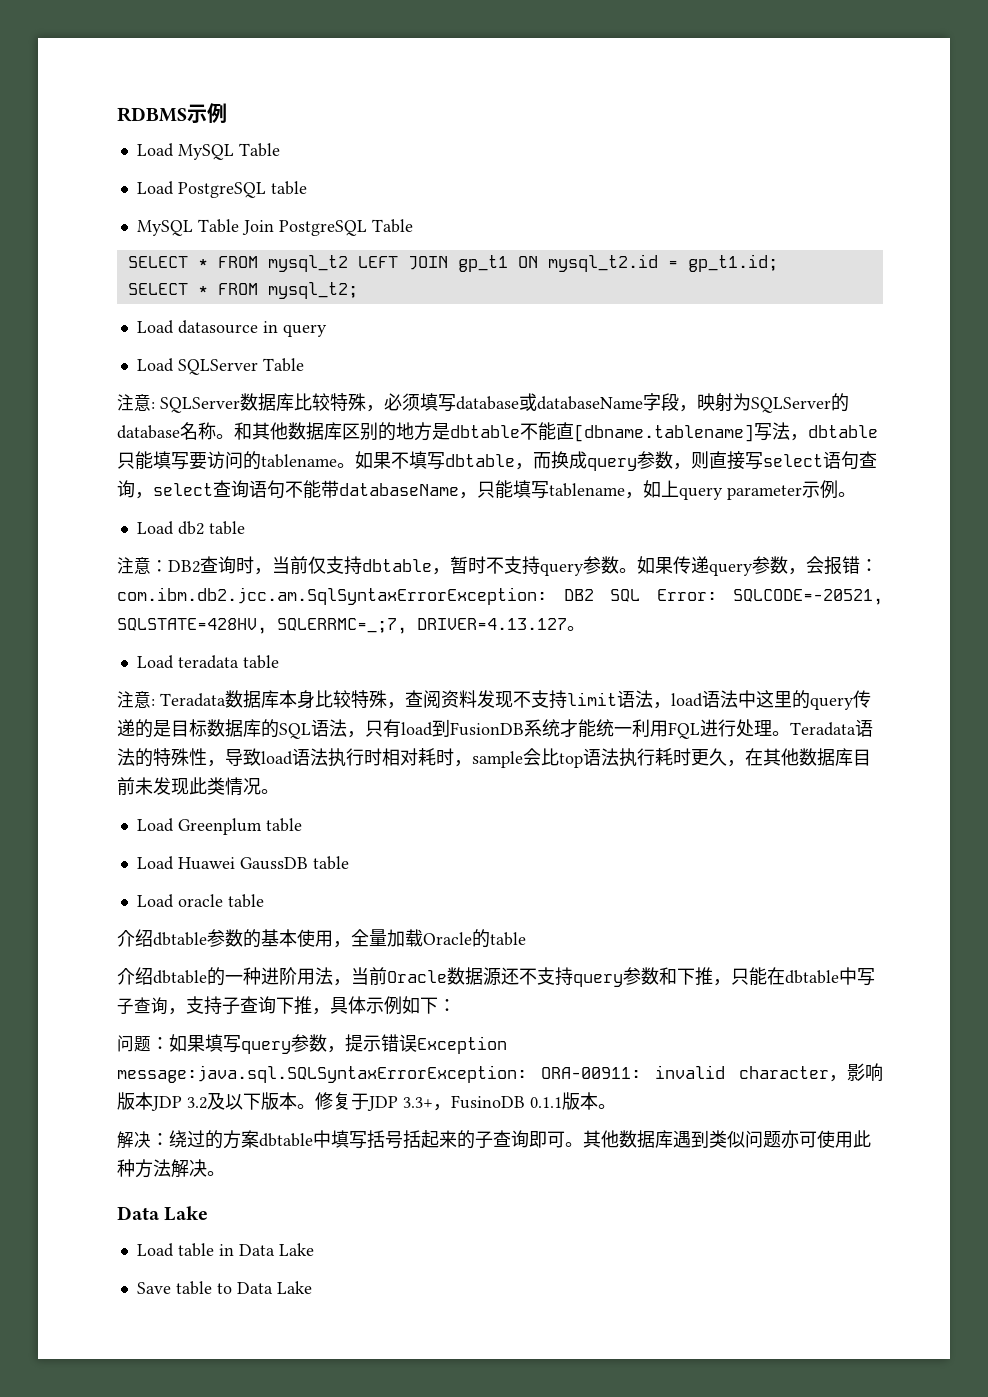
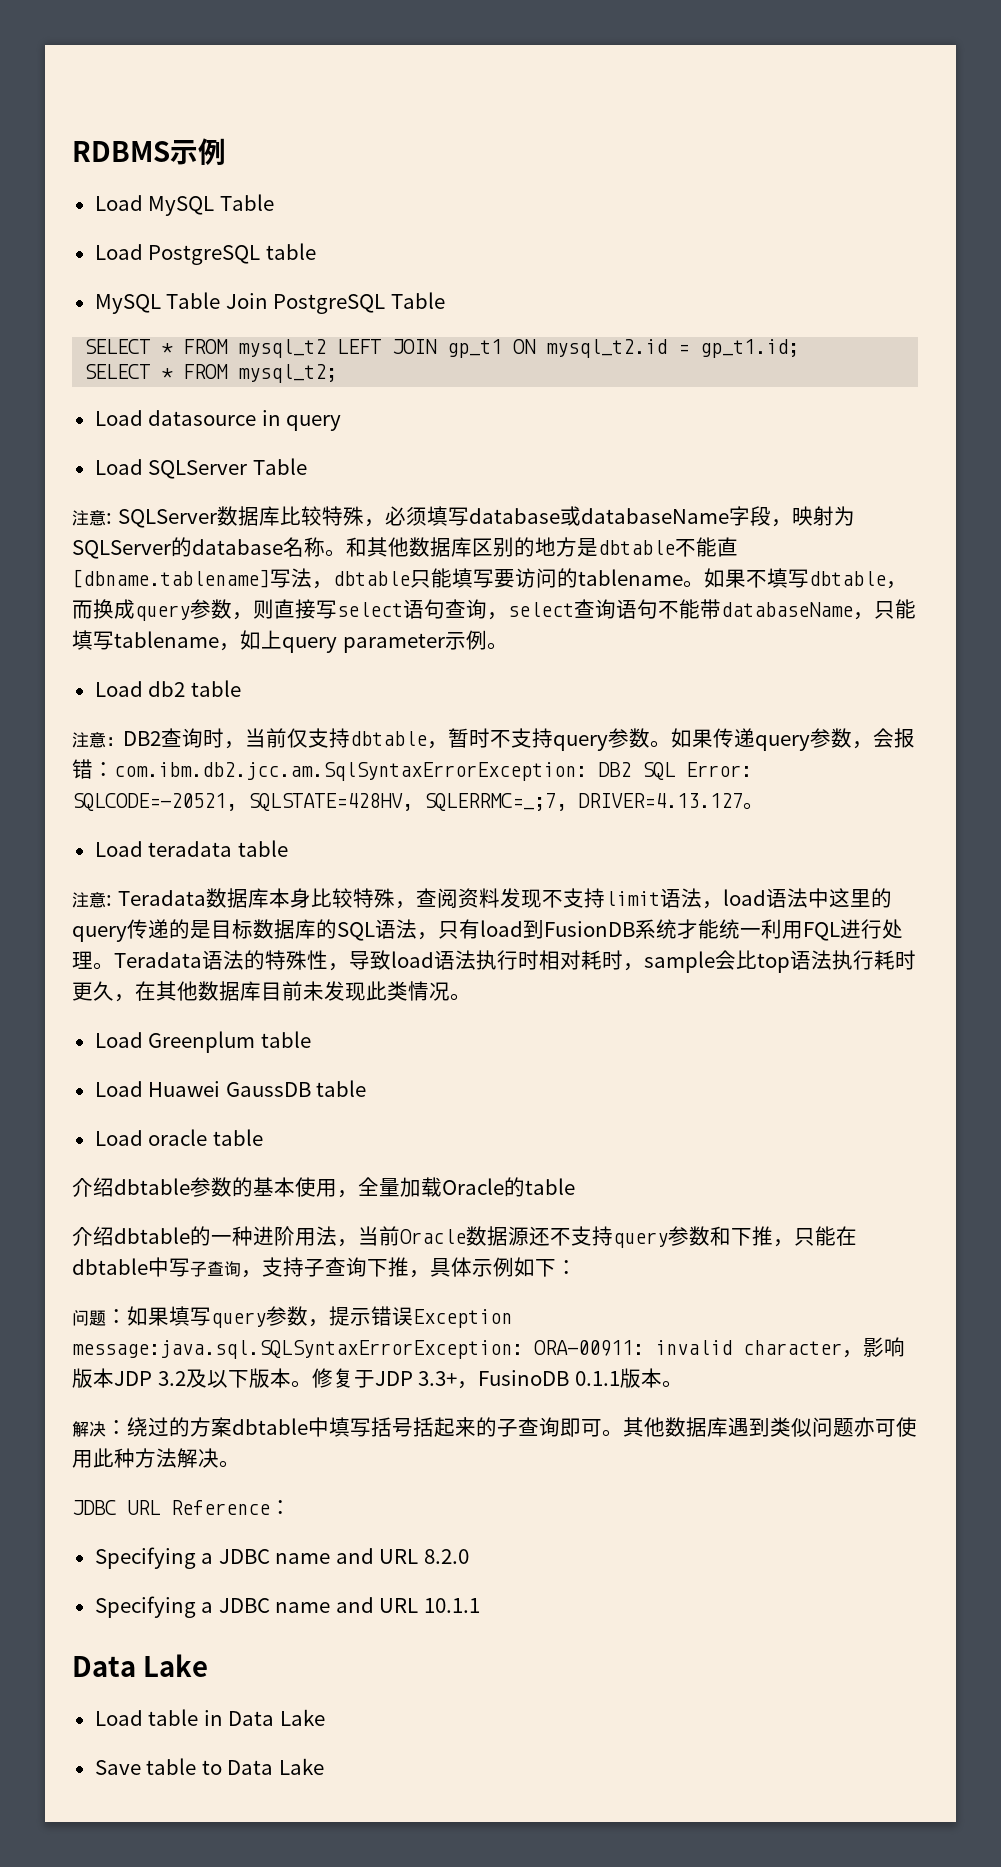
+ JDBC URL Reference：
+ Specifying a JDBC name and URL 8.2.0
+ Specifying a JDBC name and URL 10.1.1

